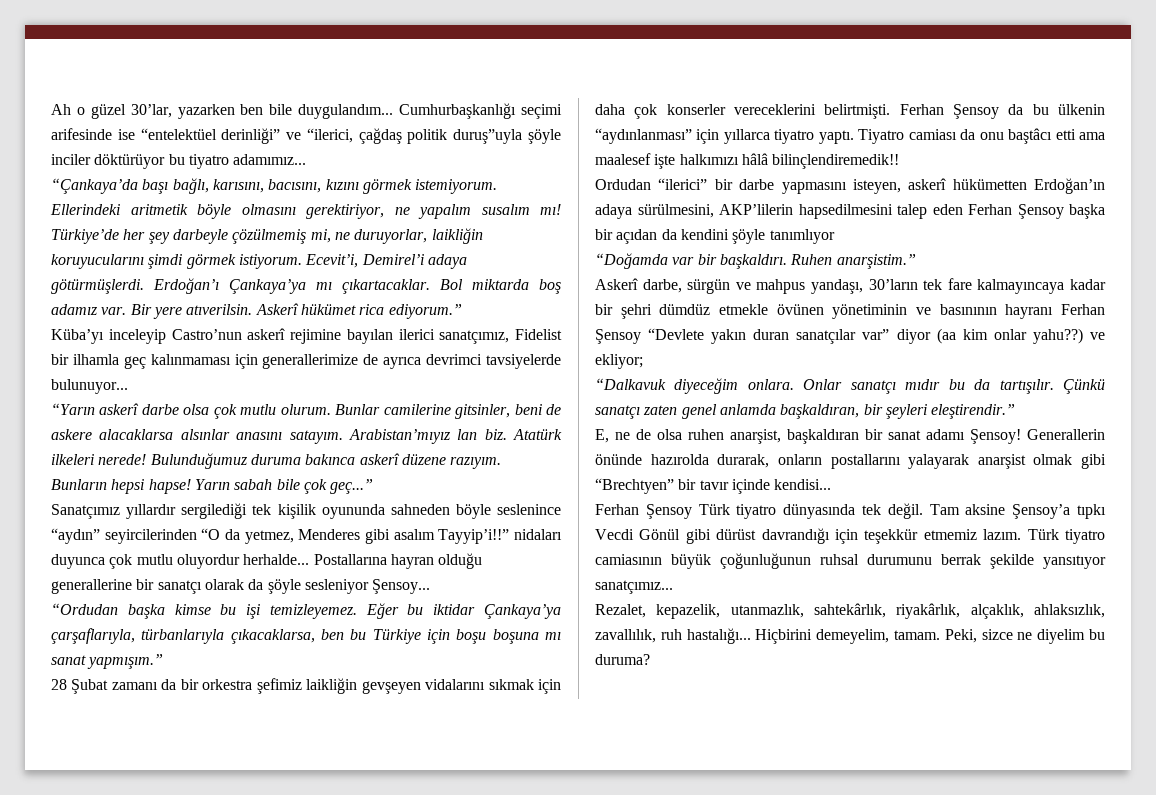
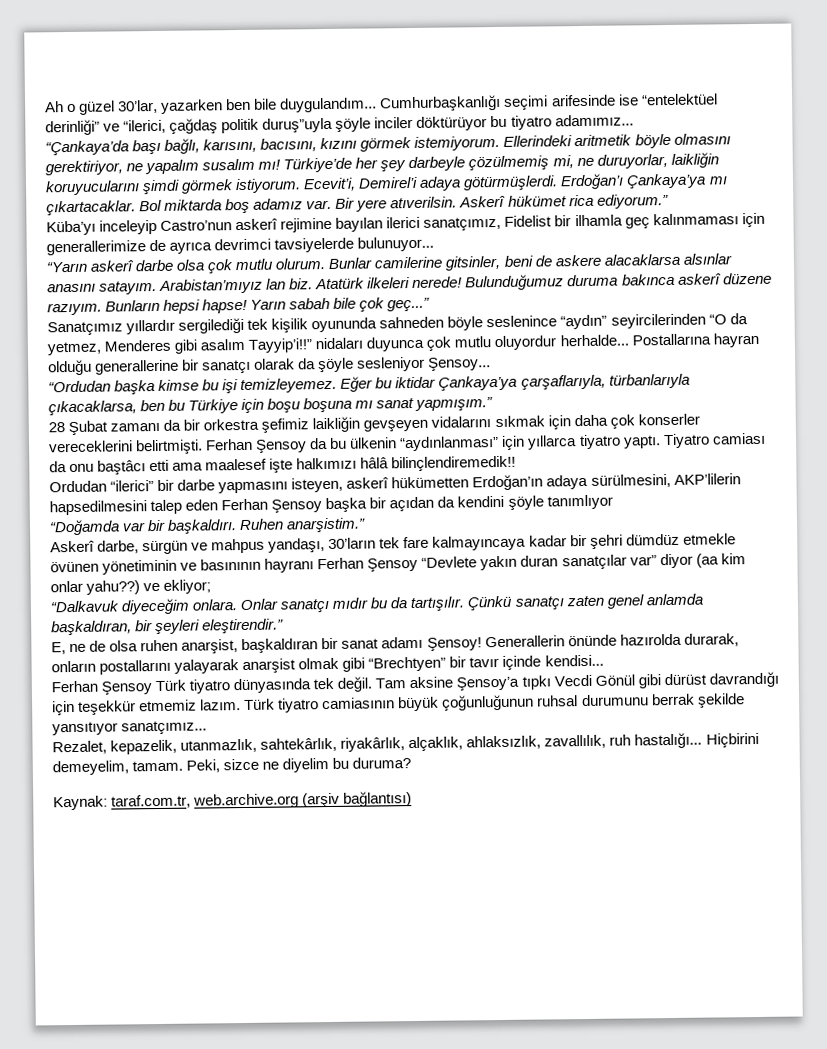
+ Kaynak: taraf.com.tr, web.archive.org (arşiv bağlantısı)

